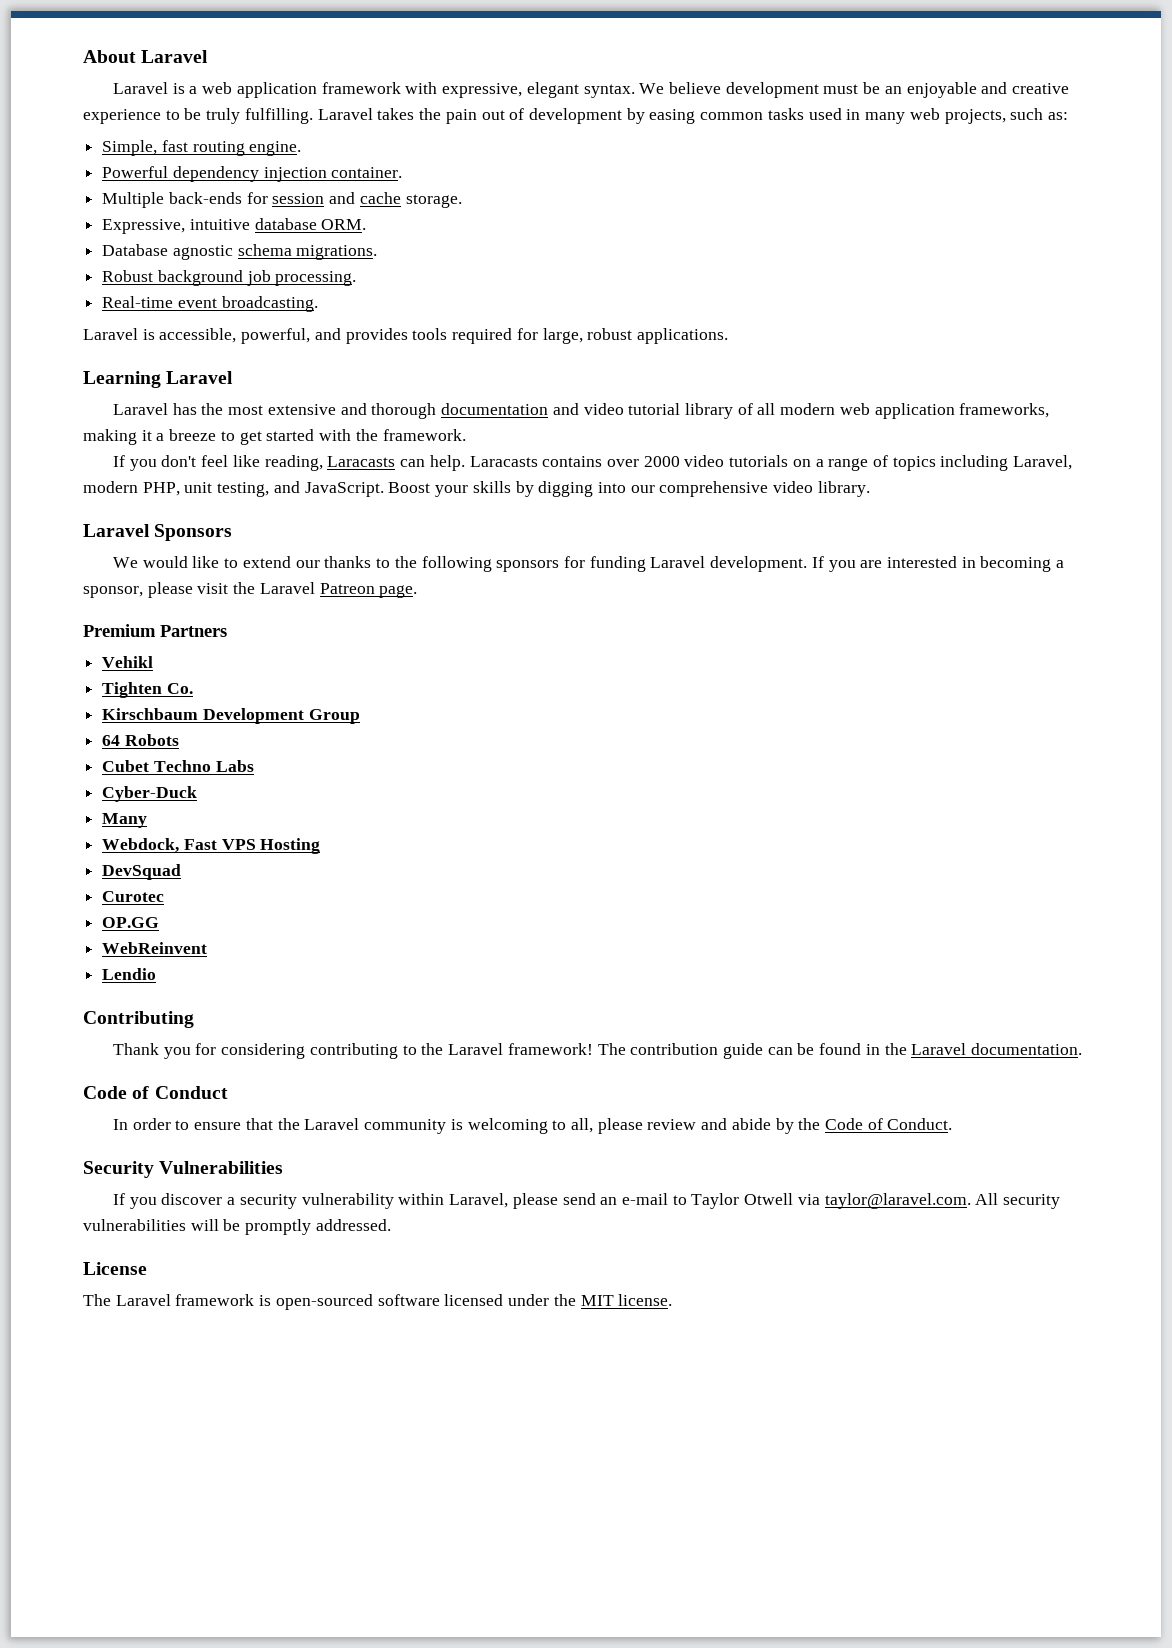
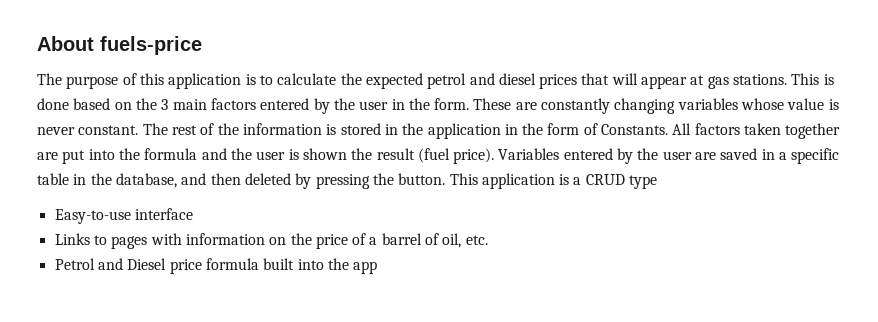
- About Laravel
- Laravel is a web application framework with expressive, elegant syntax. We believe development must be an enjoyable and creative experience to be truly fulfilling. Laravel takes the pain out of development by easing common tasks used in many web projects, such as:
- Simple, fast routing engine.
- Powerful dependency injection container.
- Multiple back-ends for session and cache storage.
- Expressive, intuitive database ORM.
- Database agnostic schema migrations.
- Robust background job processing.
- Real-time event broadcasting.
- Laravel is accessible, powerful, and provides tools required for large, robust applications.
- Learning Laravel
- Laravel has the most extensive and thorough documentation and video tutorial library of all modern web application frameworks, making it a breeze to get started with the framework.
- If you don't feel like reading, Laracasts can help. Laracasts contains over 2000 video tutorials on a range of topics including Laravel, modern PHP, unit testing, and JavaScript. Boost your skills by digging into our comprehensive video library.
- Laravel Sponsors
- We would like to extend our thanks to the following sponsors for funding Laravel development. If you are interested in becoming a sponsor, please visit the Laravel Patreon page.
- Premium Partners
- Vehikl
- Tighten Co.
- Kirschbaum Development Group
- 64 Robots
- Cubet Techno Labs
- Cyber-Duck
- Many
- Webdock, Fast VPS Hosting
- DevSquad
- Curotec
- OP.GG
- WebReinvent
- Lendio
- Contributing
- Thank you for considering contributing to the Laravel framework! The contribution guide can be found in the Laravel documentation.
- Code of Conduct
- In order to ensure that the Laravel community is welcoming to all, please review and abide by the Code of Conduct.
- Security Vulnerabilities
- If you discover a security vulnerability within Laravel, please send an e-mail to Taylor Otwell via taylor@laravel.com. All security vulnerabilities will be promptly addressed.
- License
- The Laravel framework is open-sourced software licensed under the MIT license.
+ About fuels-price
+ The purpose of this application is to calculate the expected petrol and diesel prices that will appear at gas stations. This is done based on the 3 main factors entered by the user in the form. These are constantly changing variables whose value is never constant. The rest of the information is stored in the application in the form of Constants. All factors taken together are put into the formula and the user is shown the result (fuel price). Variables entered by the user are saved in a specific table in the database, and then deleted by pressing the button. This application is a CRUD type
+ Easy-to-use interface
+ Links to pages with information on the price of a barrel of oil, etc.
+ Petrol and Diesel price formula built into the app

